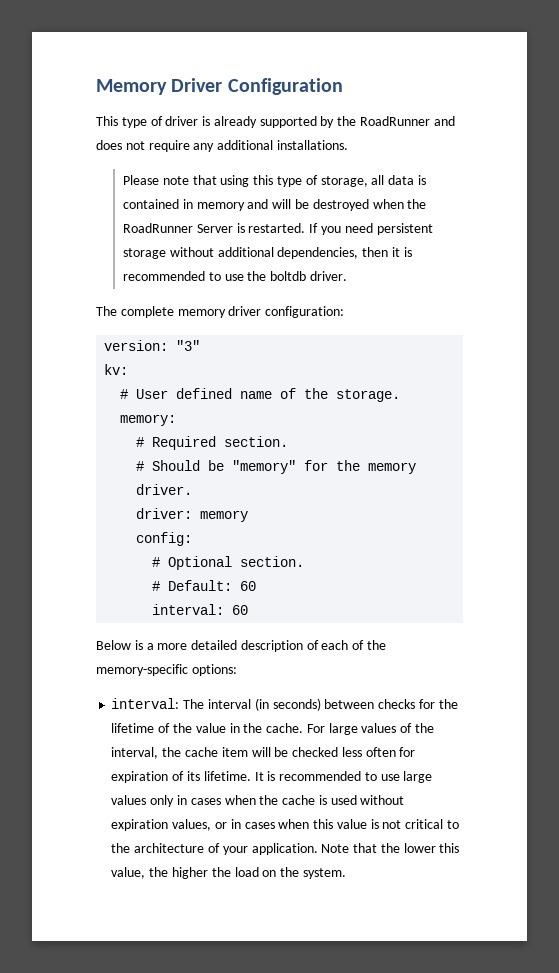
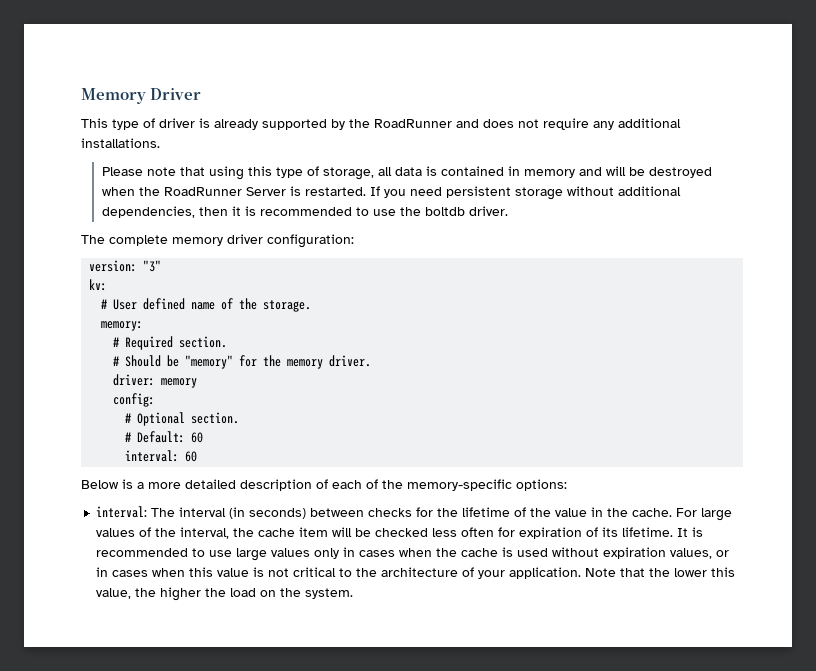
- Memory Driver Configuration
+ Memory Driver

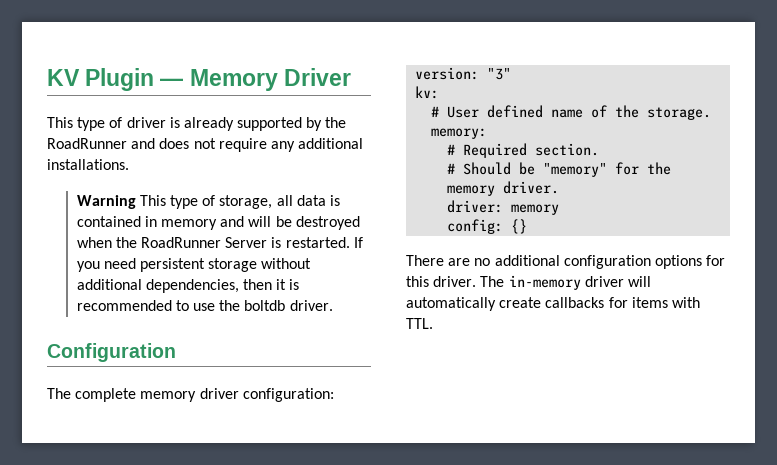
- Memory Driver
+ KV Plugin — Memory Driver
- Please note that using this type of storage, all data is contained in memory and will be destroyed when the RoadRunner Server is restarted.
+ Warning This type of storage, all data is contained in memory and will be destroyed when the RoadRunner Server is restarted.
+ Configuration
- config:
- # Optional section.
- # Default: 60
- interval: 60
- Below is a more detailed description of each of the memory-specific options:
- interval: The interval (in seconds) between checks for the lifetime of the value in the cache. For large values of the interval, the cache item will be checked less often for expiration of its lifetime. It is recommended to use large values only in cases when the cache is used without expiration values, or in cases when this value is not critical to the architecture of your application. Note that the lower this value, the higher the load on the system.
+ config: {}
+ There are no additional configuration options for this driver. The in-memory driver will automatically create callbacks for items with TTL.

